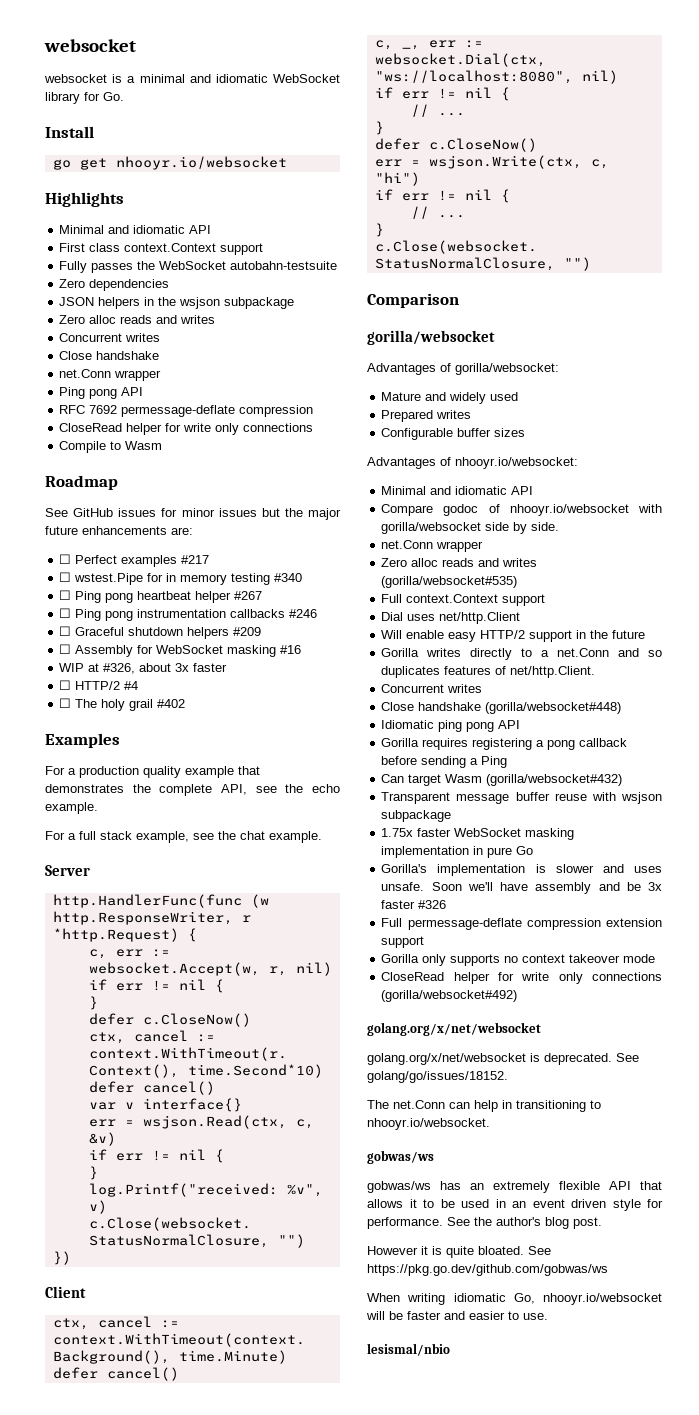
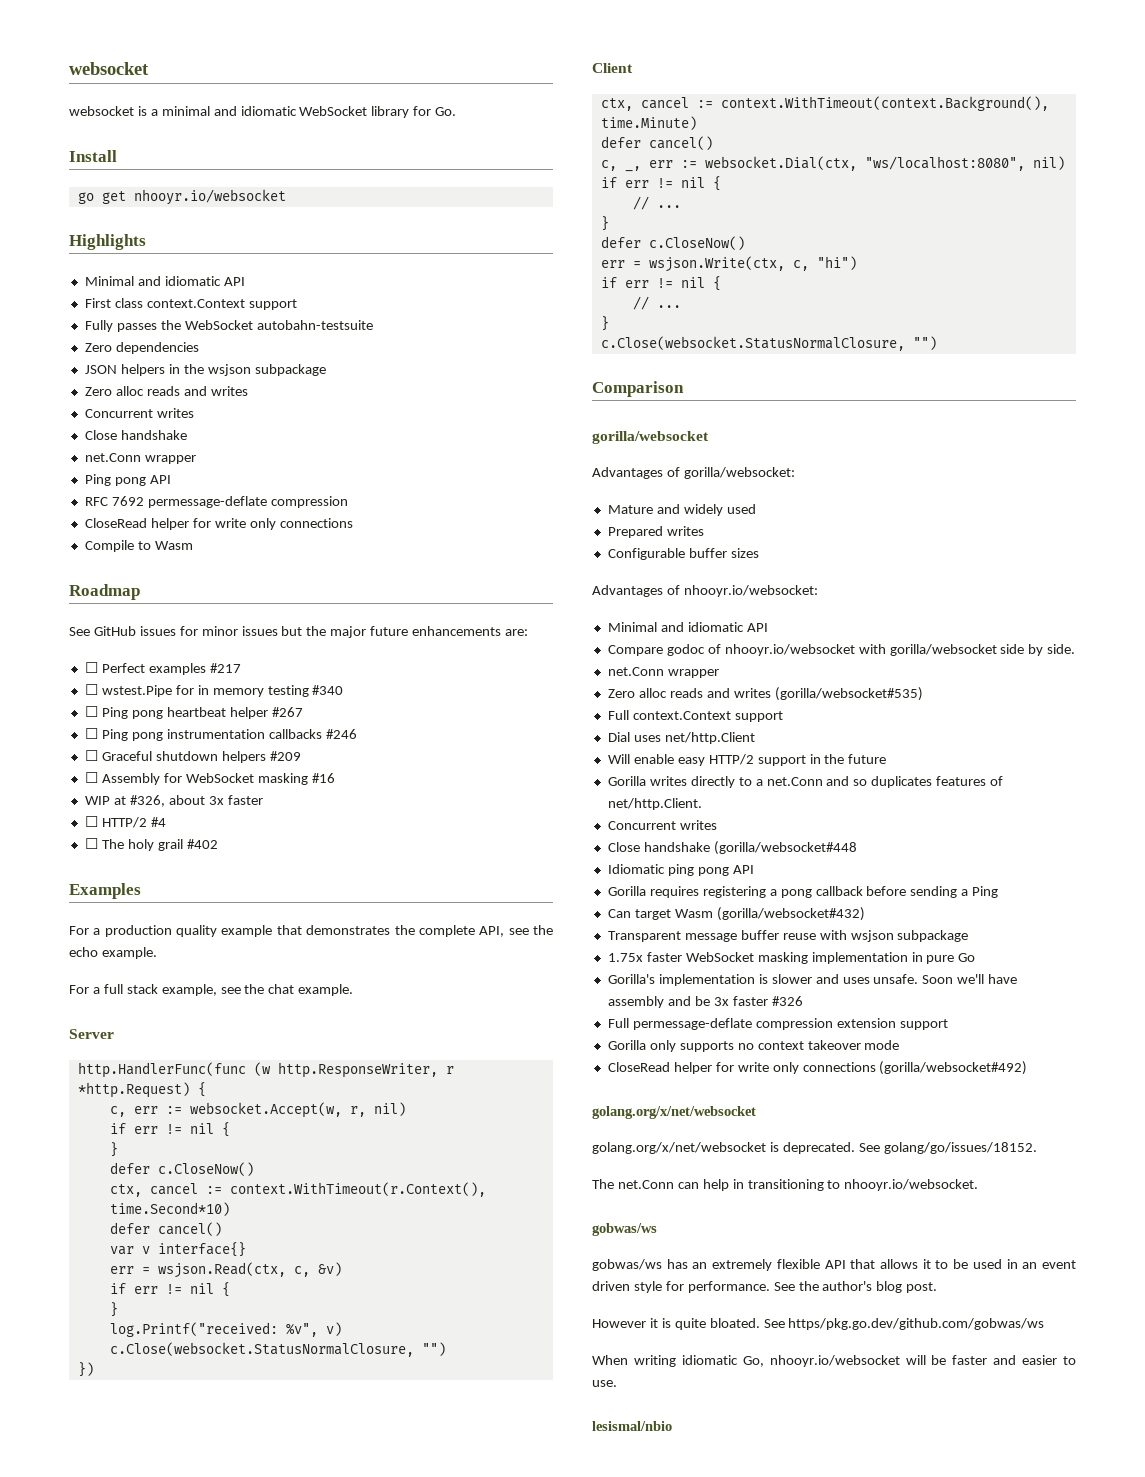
- c, _, err := websocket.Dial(ctx, "ws://localhost:8080", nil)
+ c, _, err := websocket.Dial(ctx, "ws/localhost:8080", nil)
- Close handshake (gorilla/websocket#448)
+ Close handshake (gorilla/websocket#448
- See https://pkg.go.dev/github.com/gobwas/ws
+ See https/pkg.go.dev/github.com/gobwas/ws

